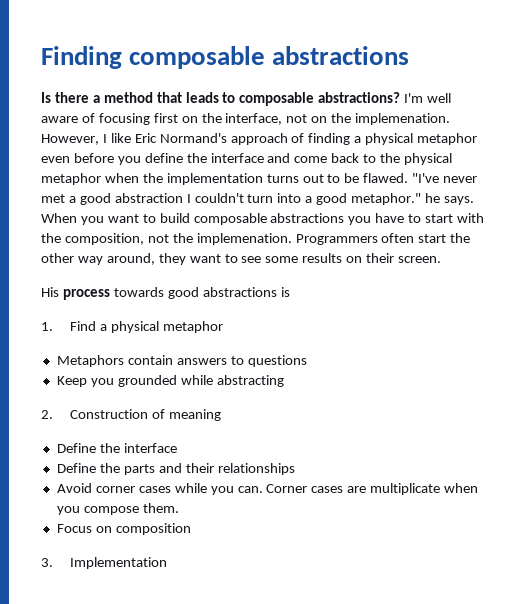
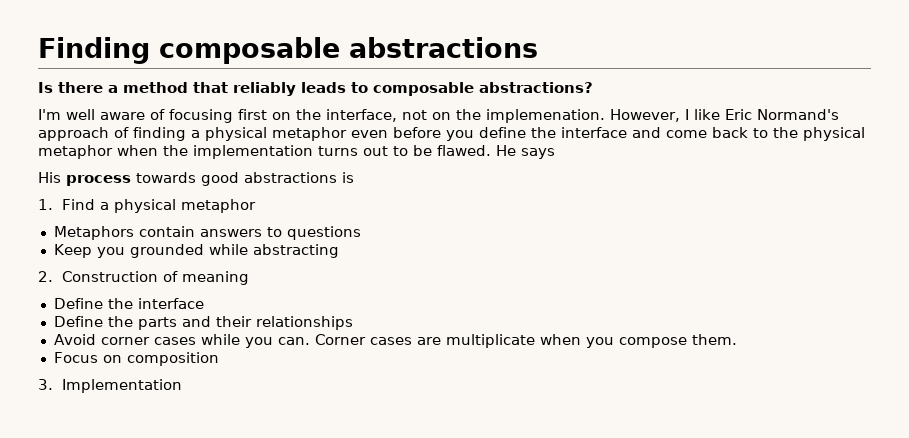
- Is there a method that leads to composable abstractions? I'm well aware of focusing first on the interface, not on the implemenation.
+ Is there a method that reliably leads to composable abstractions?
+ I'm well aware of focusing first on the interface, not on the implemenation.
- "I've never met a good abstraction I couldn't turn into a good metaphor." he says. When you want to build composable abstractions you have to start with the composition, not the implemenation. Programmers often start the other way around, they want to see some results on their screen.
+ He says

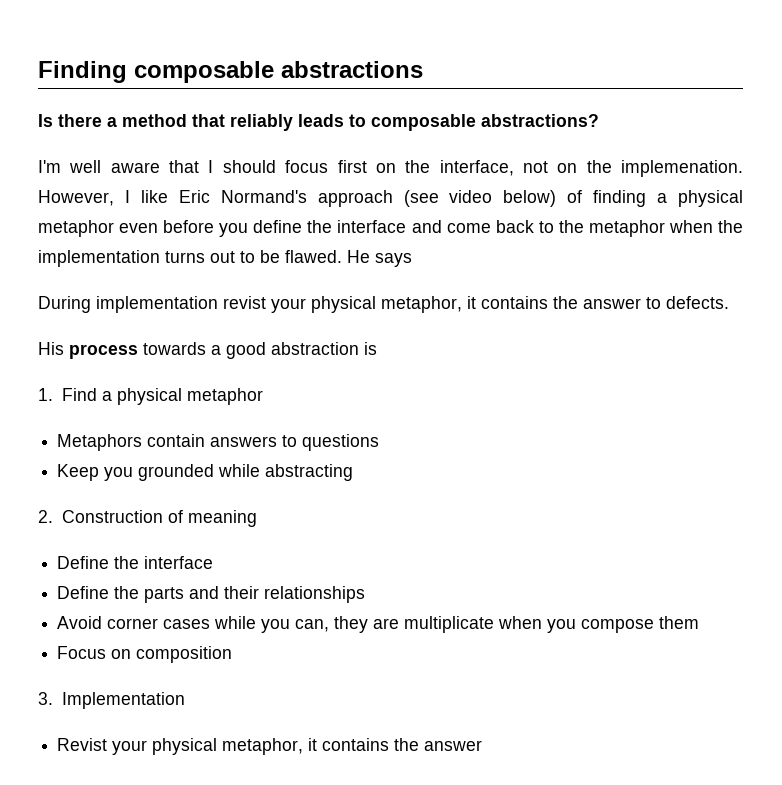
- I'm well aware of focusing first on the interface, not on the implemenation.
+ I'm well aware that I should focus first on the interface, not on the implemenation.
- However, I like Eric Normand's approach of finding a physical metaphor even before you define the interface and come back to the physical metaphor when the implementation turns out to be flawed.
+ However, I like Eric Normand's approach (see video below) of finding a physical metaphor even before you define the interface and come back to the metaphor when the implementation turns out to be flawed.
+ During implementation revist your physical metaphor, it contains the answer to defects.
- His process towards good abstractions is
+ His process towards a good abstraction is
- Avoid corner cases while you can. Corner cases are multiplicate when you compose them.
+ Avoid corner cases while you can, they are multiplicate when you compose them
+ Revist your physical metaphor, it contains the answer

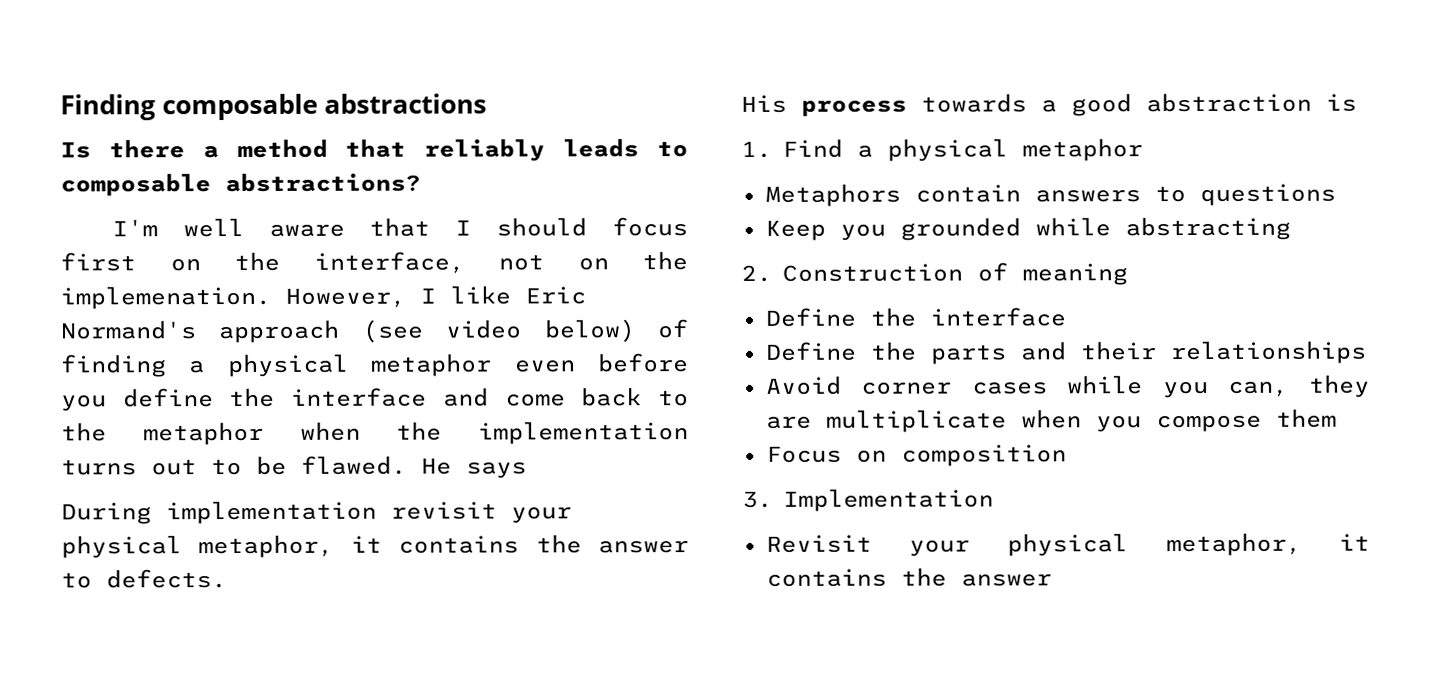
- During implementation revist your physical metaphor, it contains the answer to defects.
+ During implementation revisit your physical metaphor, it contains the answer to defects.
- Revist your physical metaphor, it contains the answer
+ Revisit your physical metaphor, it contains the answer

